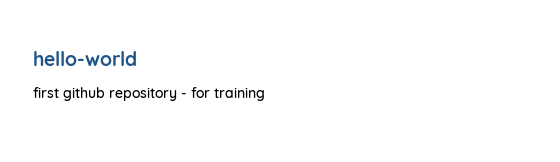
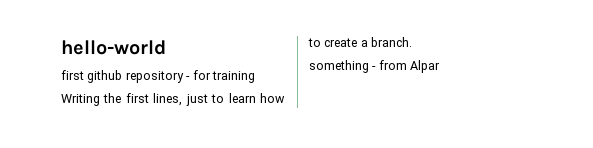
+ Writing the first lines, just to learn how to create a branch.
+ something - from Alpar

